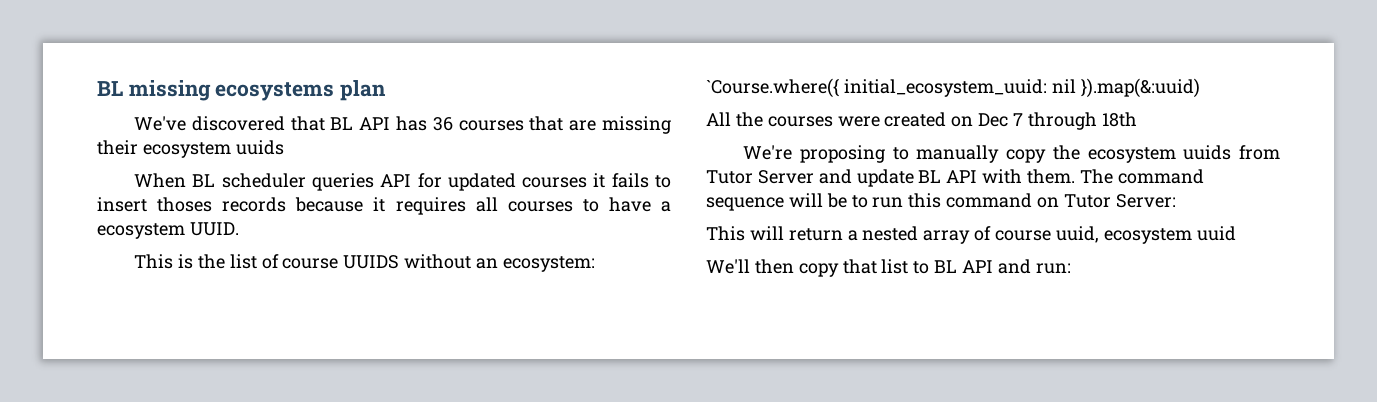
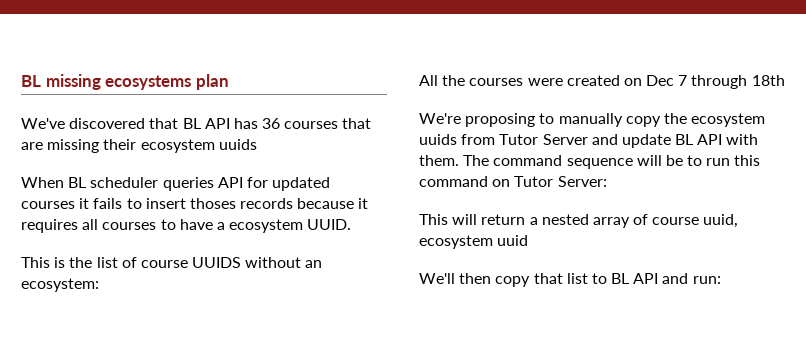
- This is the list of course UUIDS without an ecosystem: `Course.where({ initial_ecosystem_uuid: nil }).map(&:uuid)
+ This is the list of course UUIDS without an ecosystem:

